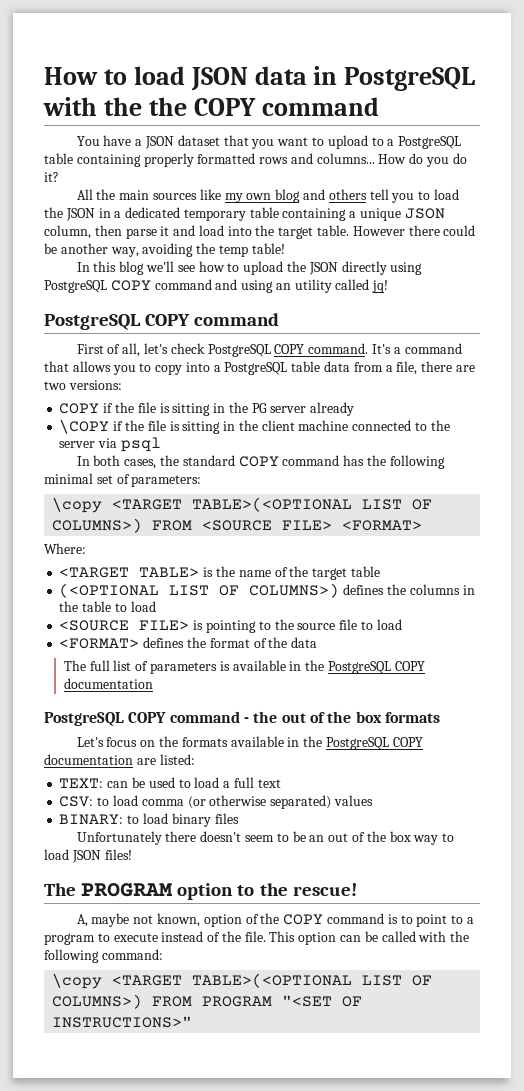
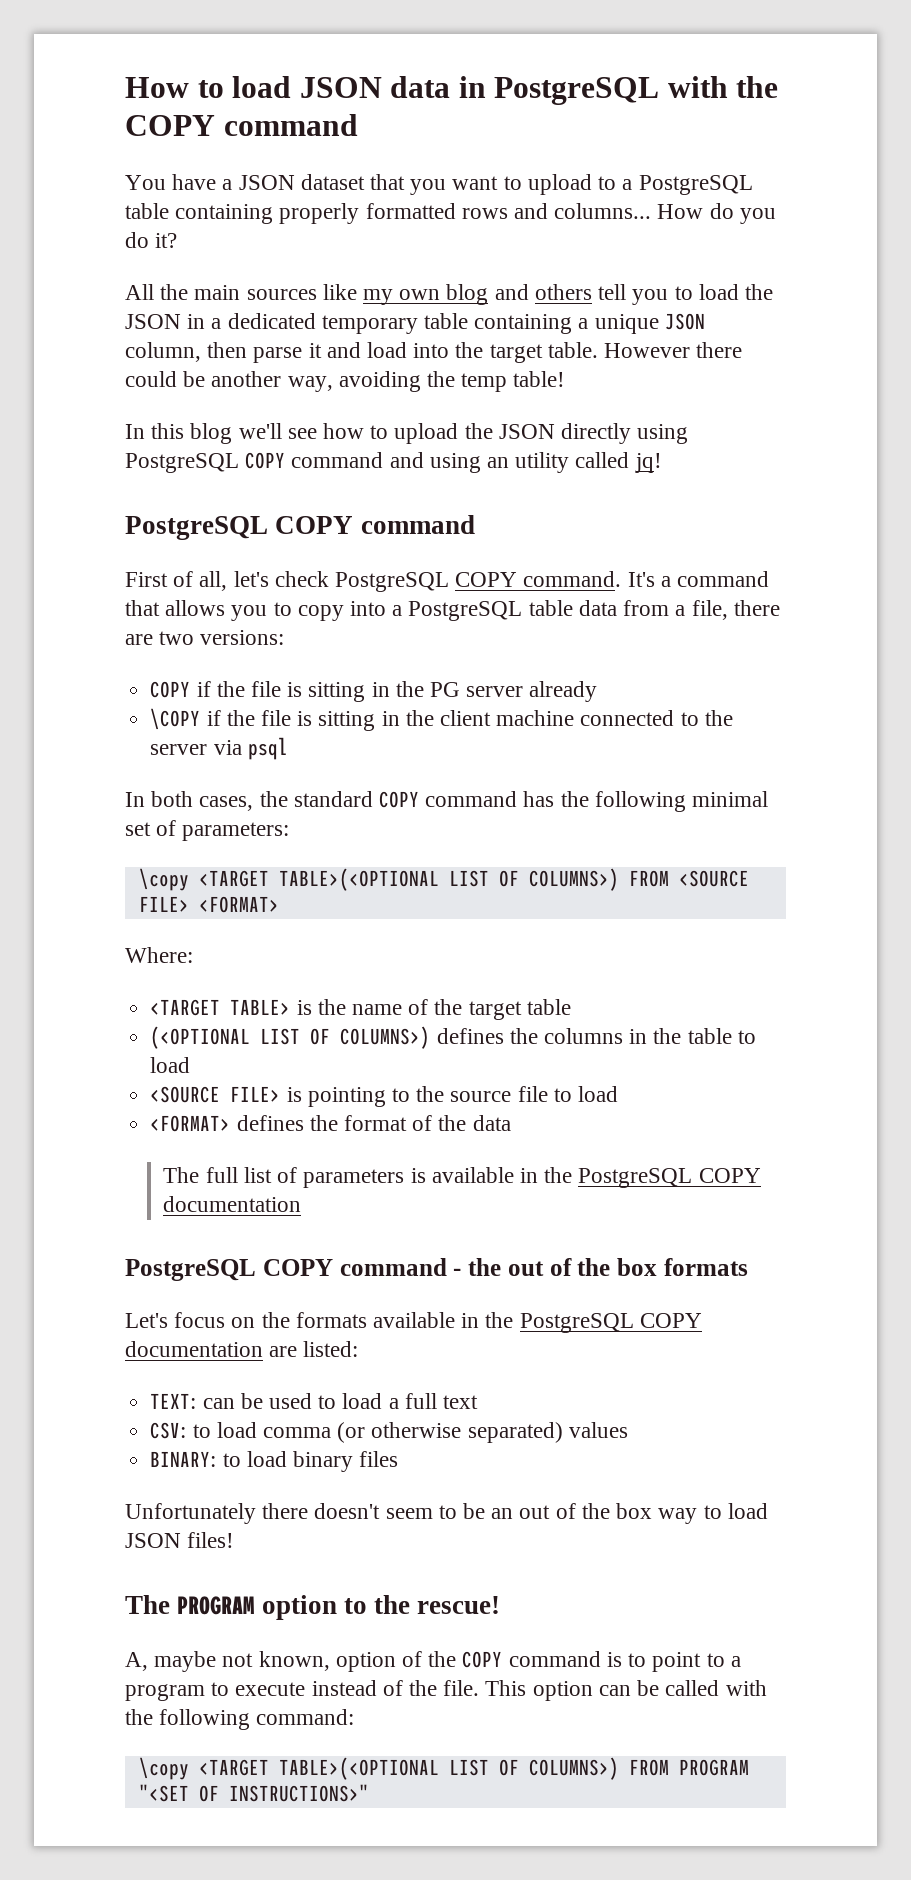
- How to load JSON data in PostgreSQL with the the COPY command
+ How to load JSON data in PostgreSQL with the COPY command

